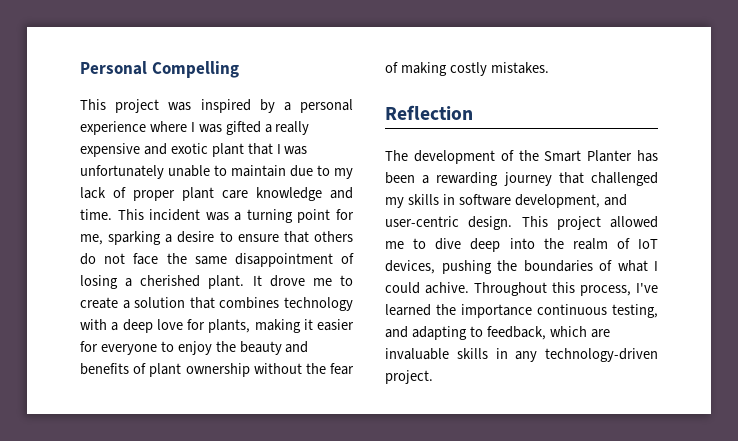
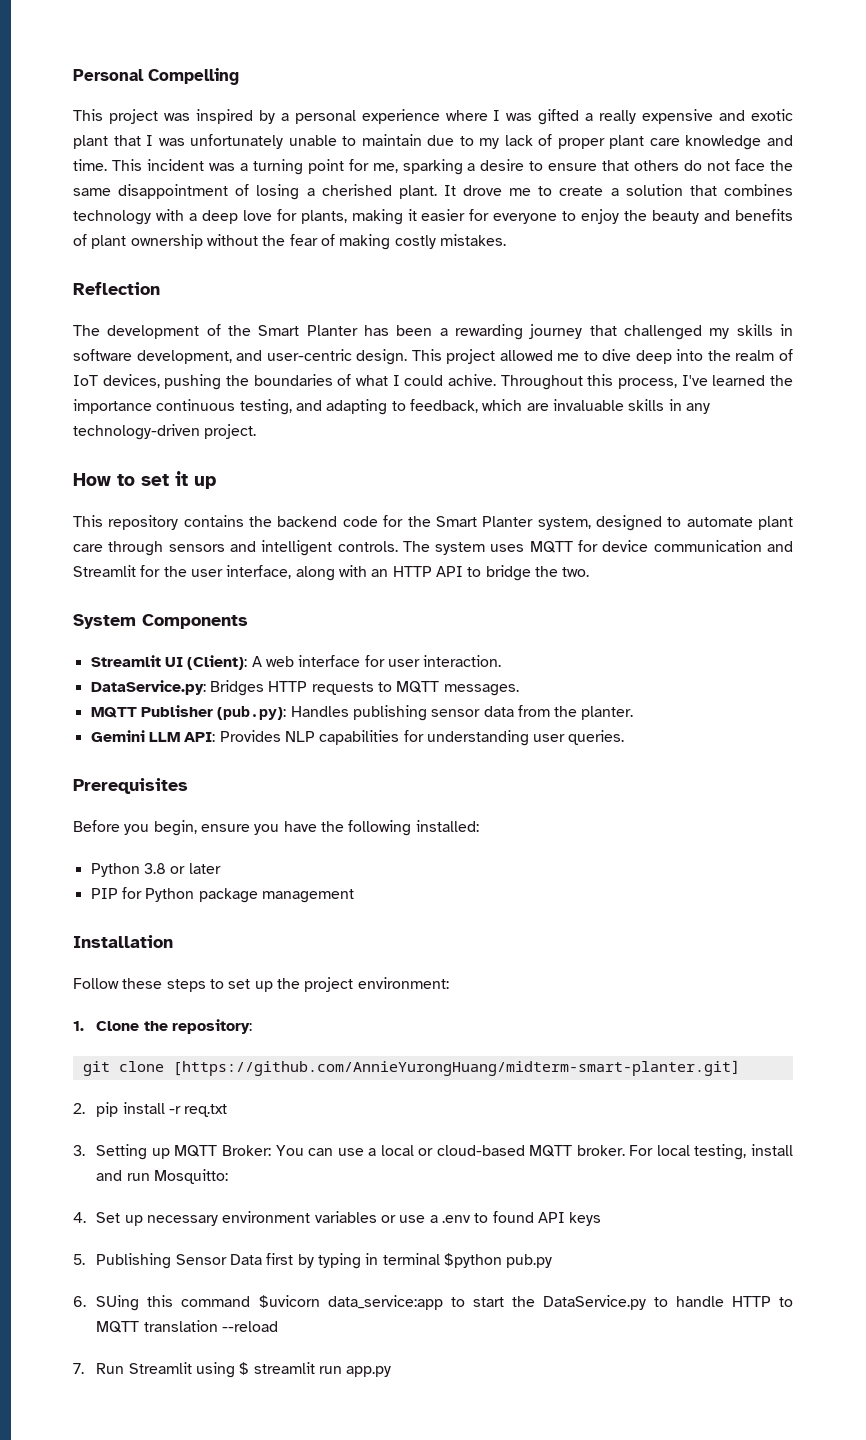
+ How to set it up
+ This repository contains the backend code for the Smart Planter system, designed to automate plant care through sensors and intelligent controls. The system uses MQTT for device communication and Streamlit for the user interface, along with an HTTP API to bridge the two.
+ System Components
+ Streamlit UI (Client): A web interface for user interaction.
+ DataService.py: Bridges HTTP requests to MQTT messages.
+ MQTT Publisher (pub.py): Handles publishing sensor data from the planter.
+ Gemini LLM API: Provides NLP capabilities for understanding user queries.
+ Prerequisites
+ Before you begin, ensure you have the following installed:
+ Python 3.8 or later
+ PIP for Python package management
+ Installation
+ Follow these steps to set up the project environment:
+ 1. Clone the repository:
+ git clone [https://github.com/AnnieYurongHuang/midterm-smart-planter.git]
+ 2. pip install -r req.txt
+ 3. Setting up MQTT Broker: You can use a local or cloud-based MQTT broker. For local testing, install and run Mosquitto:
+ 4. Set up necessary environment variables or use a .env to found API keys
+ 5. Publishing Sensor Data first by typing in terminal $python pub.py
+ 6. SUing this command $uvicorn data_service:app to start the DataService.py to handle HTTP to MQTT translation --reload
+ 7. Run Streamlit using $ streamlit run app.py

